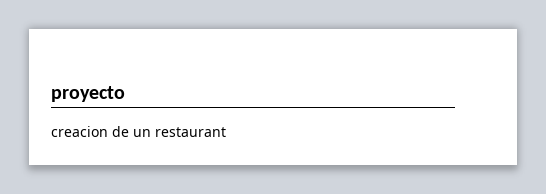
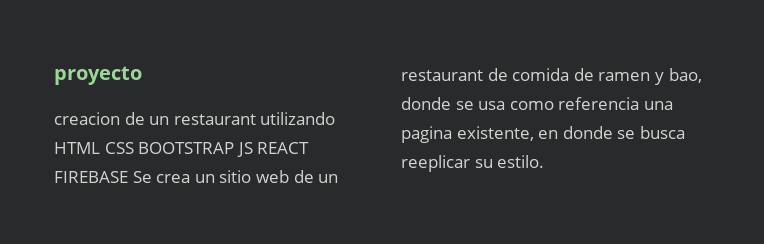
- creacion de un restaurant
+ creacion de un restaurant utilizando HTML CSS BOOTSTRAP JS REACT FIREBASE Se crea un sitio web de un restaurant de comida de ramen y bao, donde se usa como referencia una pagina existente, en donde se busca reeplicar su estilo.

